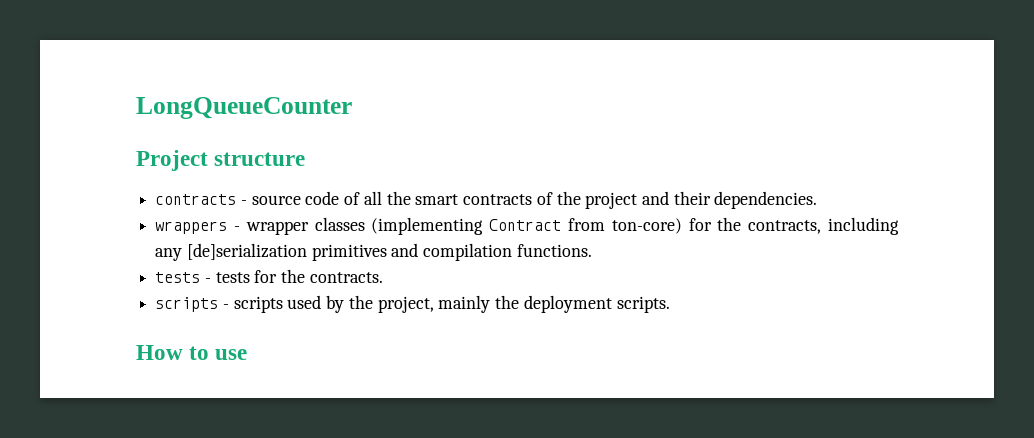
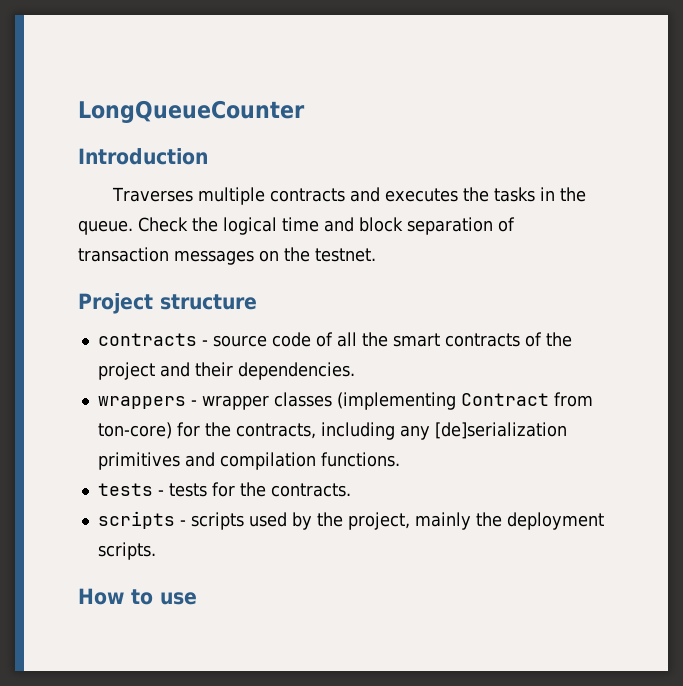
+ Introduction
+ Traverses multiple contracts and executes the tasks in the queue. Check the logical time and block separation of transaction messages on the testnet.

